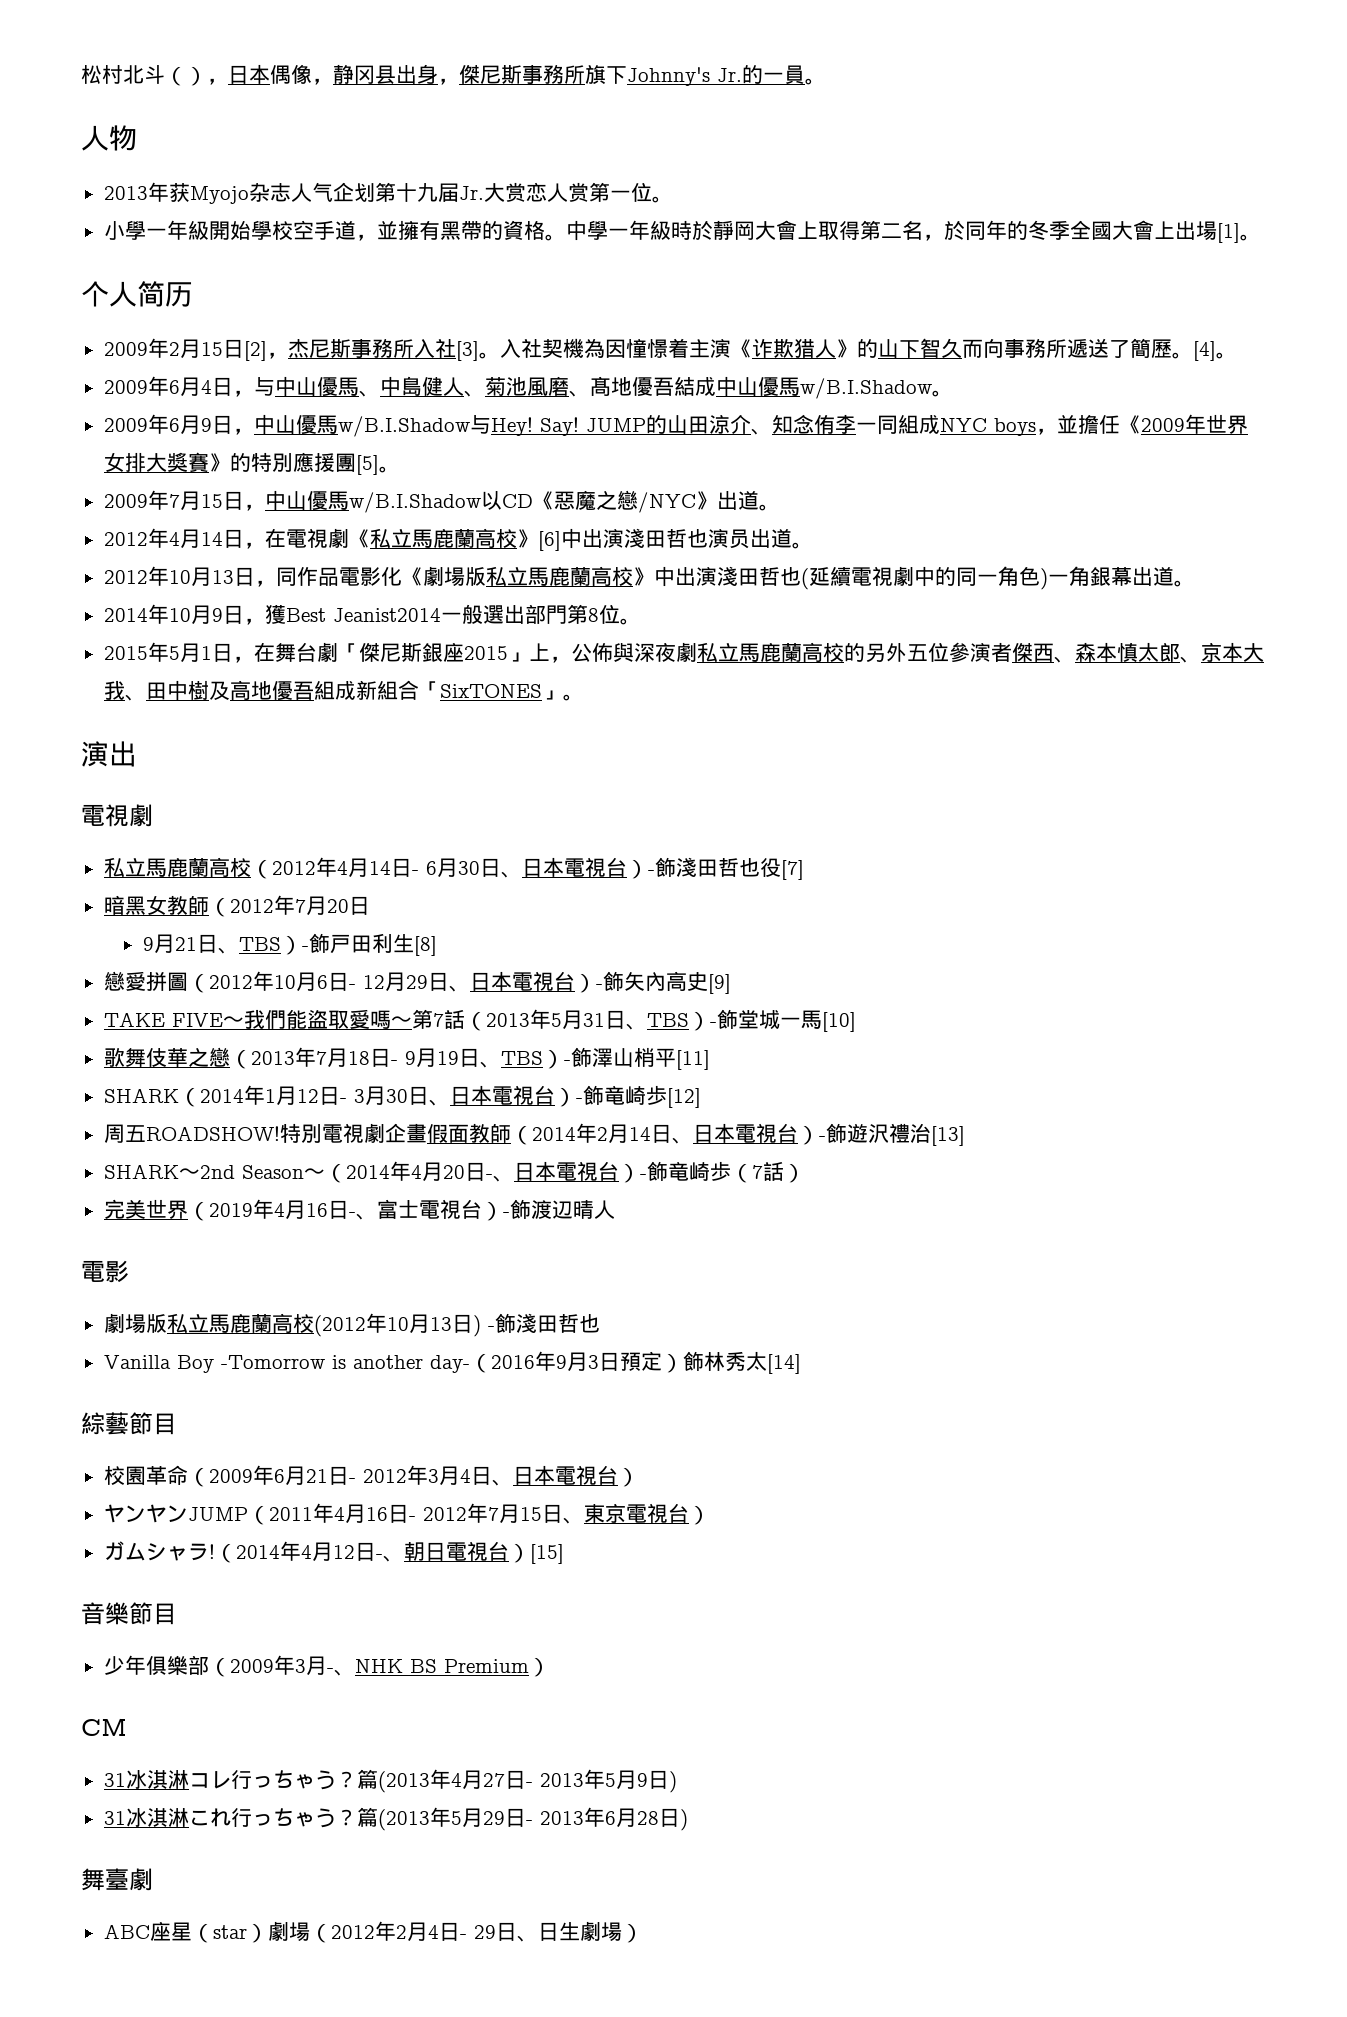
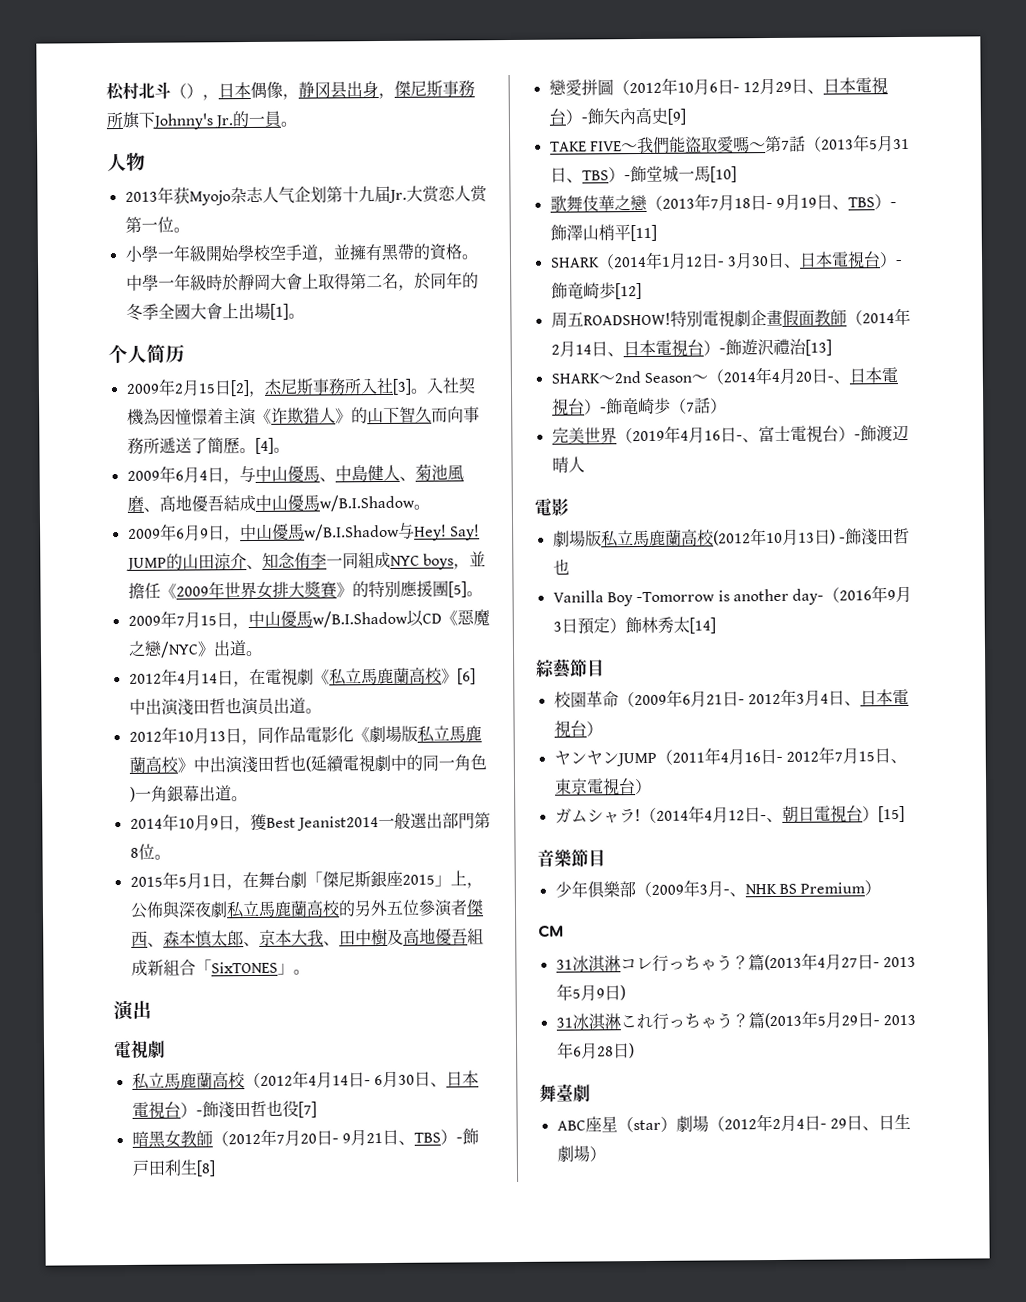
- 暗黑女教師（2012年7月20日
- 9月21日、TBS）-飾戸田利生[8]
+ 暗黑女教師（2012年7月20日- 9月21日、TBS）-飾戸田利生[8]

